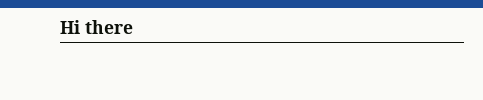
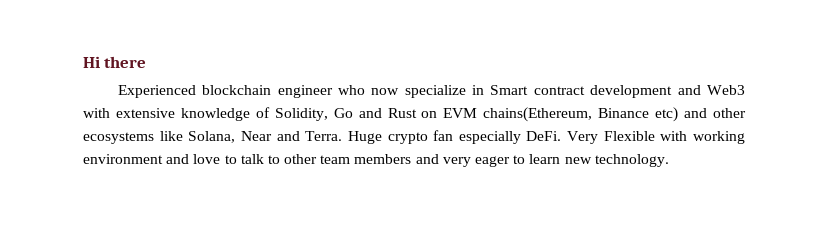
+ Experienced blockchain engineer who now specialize in Smart contract development and Web3 with extensive knowledge of Solidity, Go and Rust on EVM chains(Ethereum, Binance etc) and other ecosystems like Solana, Near and Terra. Huge crypto fan especially DeFi. Very Flexible with working environment and love to talk to other team members and very eager to learn new technology.

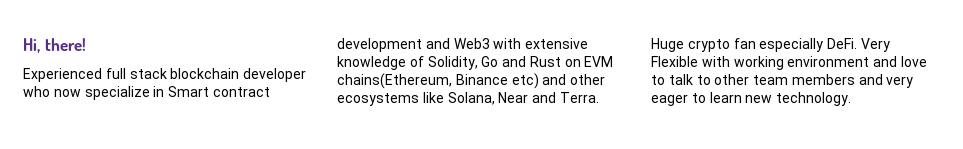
- Hi there
+ Hi, there!
- Experienced blockchain engineer who now specialize in Smart contract development and Web3 with extensive knowledge of Solidity, Go and Rust on EVM chains(Ethereum, Binance etc) and other ecosystems like Solana, Near and Terra.
+ Experienced full stack blockchain developer who now specialize in Smart contract development and Web3 with extensive knowledge of Solidity, Go and Rust on EVM chains(Ethereum, Binance etc) and other ecosystems like Solana, Near and Terra.

